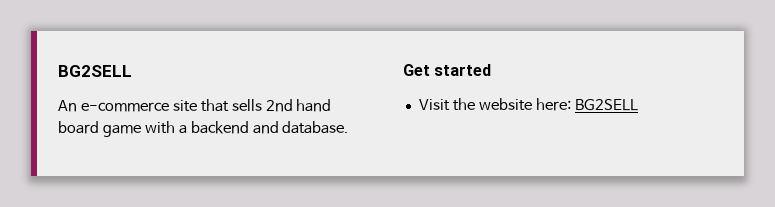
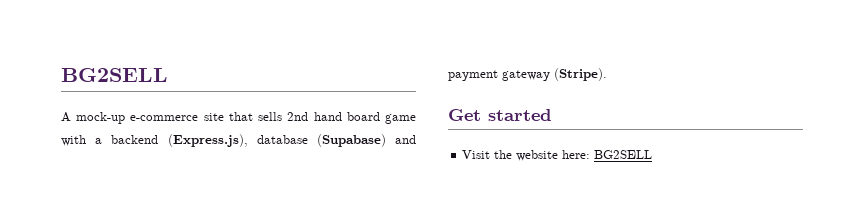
- An e-commerce site that sells 2nd hand board game with a backend and database.
+ A mock-up e-commerce site that sells 2nd hand board game with a backend (Express.js), database (Supabase) and payment gateway (Stripe).

